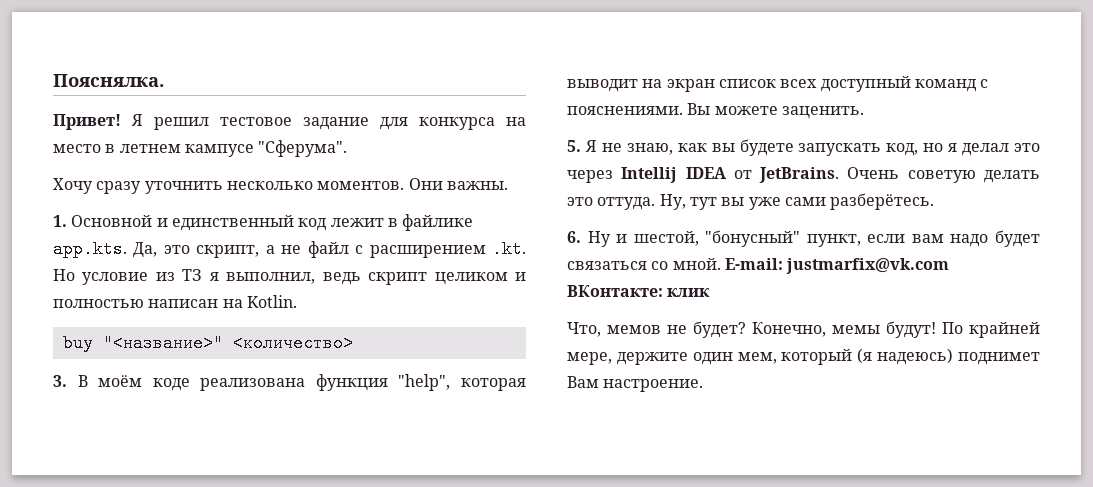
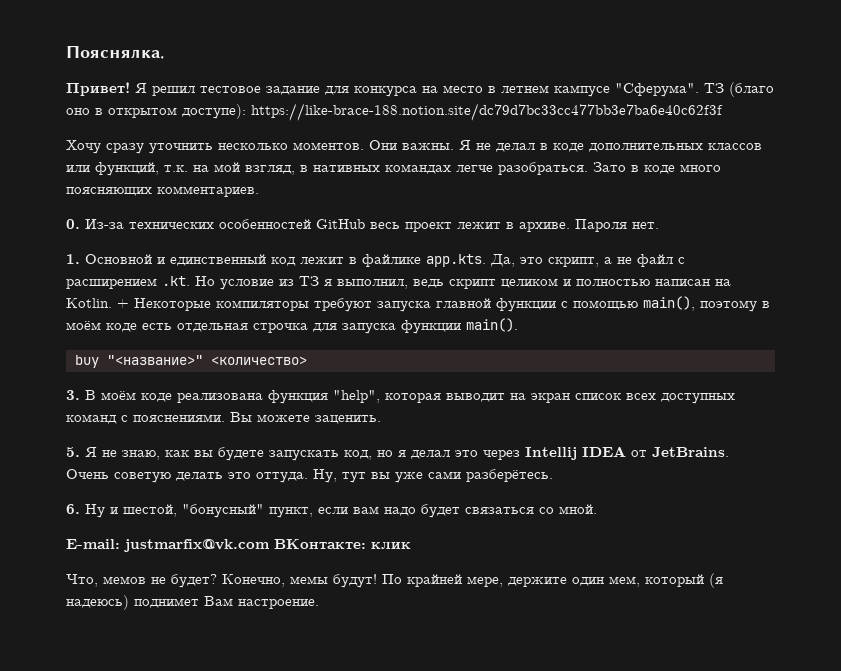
+ ТЗ (благо оно в открытом доступе): https://like-brace-188.notion.site/dc79d7bc33cc477bb3e7ba6e40c62f3f
+ Я не делал в коде дополнительных классов или функций, т.к. на мой взгляд, в нативных командах легче разобраться. Зато в коде много поясняющих комментариев.
+ 0. Из-за технических особенностей GitHub весь проект лежит в архиве. Пароля нет.
+ + Некоторые компиляторы требуют запуска главной функции с помощью main(), поэтому в моём коде есть отдельная строчка для запуска функции main().
- 3. В моём коде реализована функция "help", которая выводит на экран список всех доступный команд с пояснениями.
+ 3. В моём коде реализована функция "help", которая выводит на экран список всех доступных команд с пояснениями.
- 6. Ну и шестой, "бонусный" пункт, если вам надо будет связаться со мной. E-mail: justmarfix@vk.com ВКонтакте: клик
+ 6. Ну и шестой, "бонусный" пункт, если вам надо будет связаться со мной.
+ E-mail: justmarfix@vk.com ВКонтакте: клик

